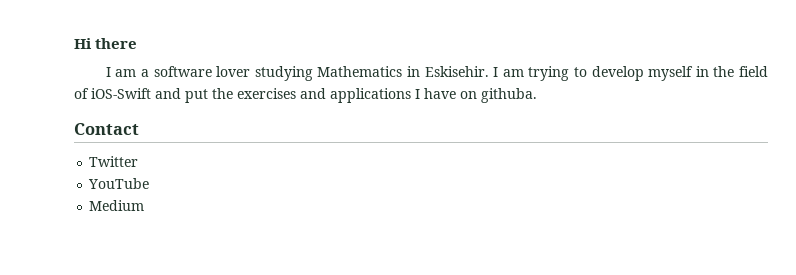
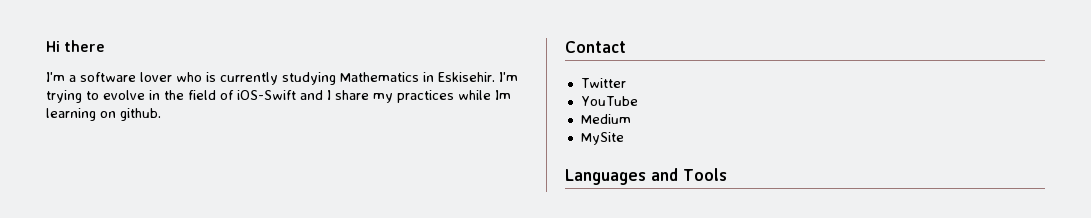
- I am a software lover studying Mathematics in Eskisehir.
+ I'm a software lover who is currently studying Mathematics in Eskisehir.
- I am trying to develop myself in the field of iOS-Swift and put the exercises and applications I have on githuba.
+ I'm trying to evolve in the field of iOS-Swift and I share my practices while Im learning on github.
+ MySite
+ Languages and Tools

